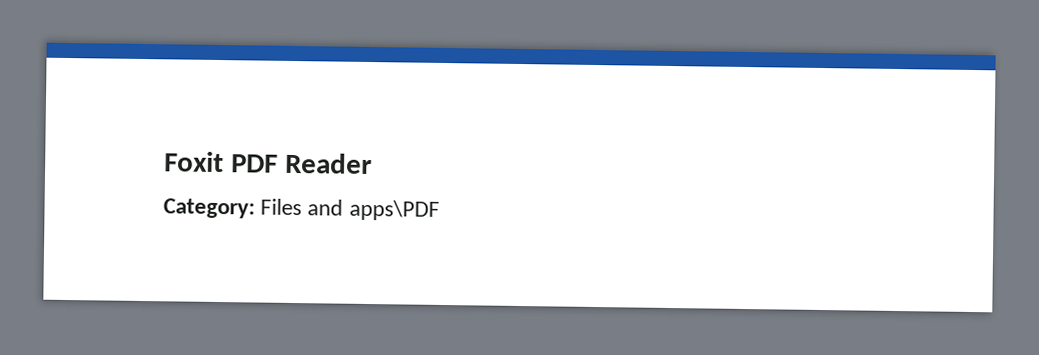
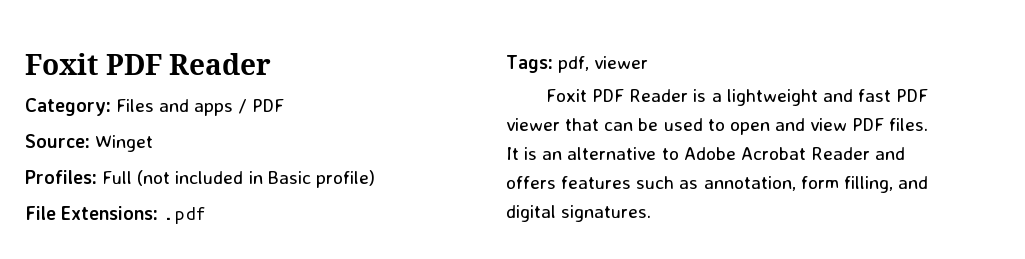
- Category: Files and apps\PDF
+ Category: Files and apps / PDF
+ Source: Winget
+ Profiles: Full (not included in Basic profile)
+ File Extensions: .pdf
+ Tags: pdf, viewer
+ Foxit PDF Reader is a lightweight and fast PDF viewer that can be used to open and view PDF files. It is an alternative to Adobe Acrobat Reader and offers features such as annotation, form filling, and digital signatures.

